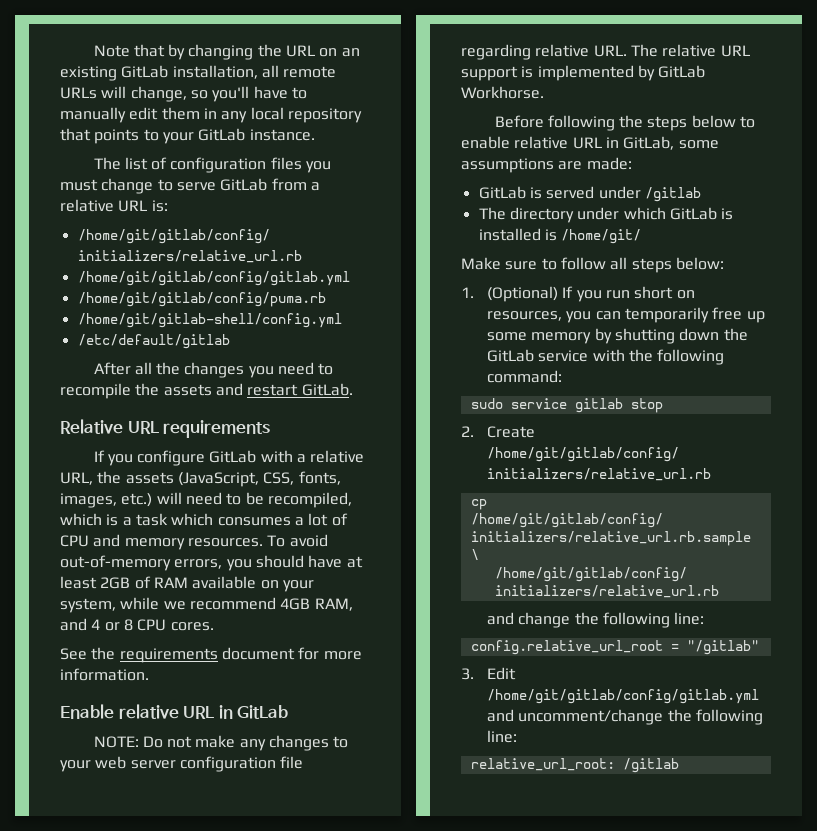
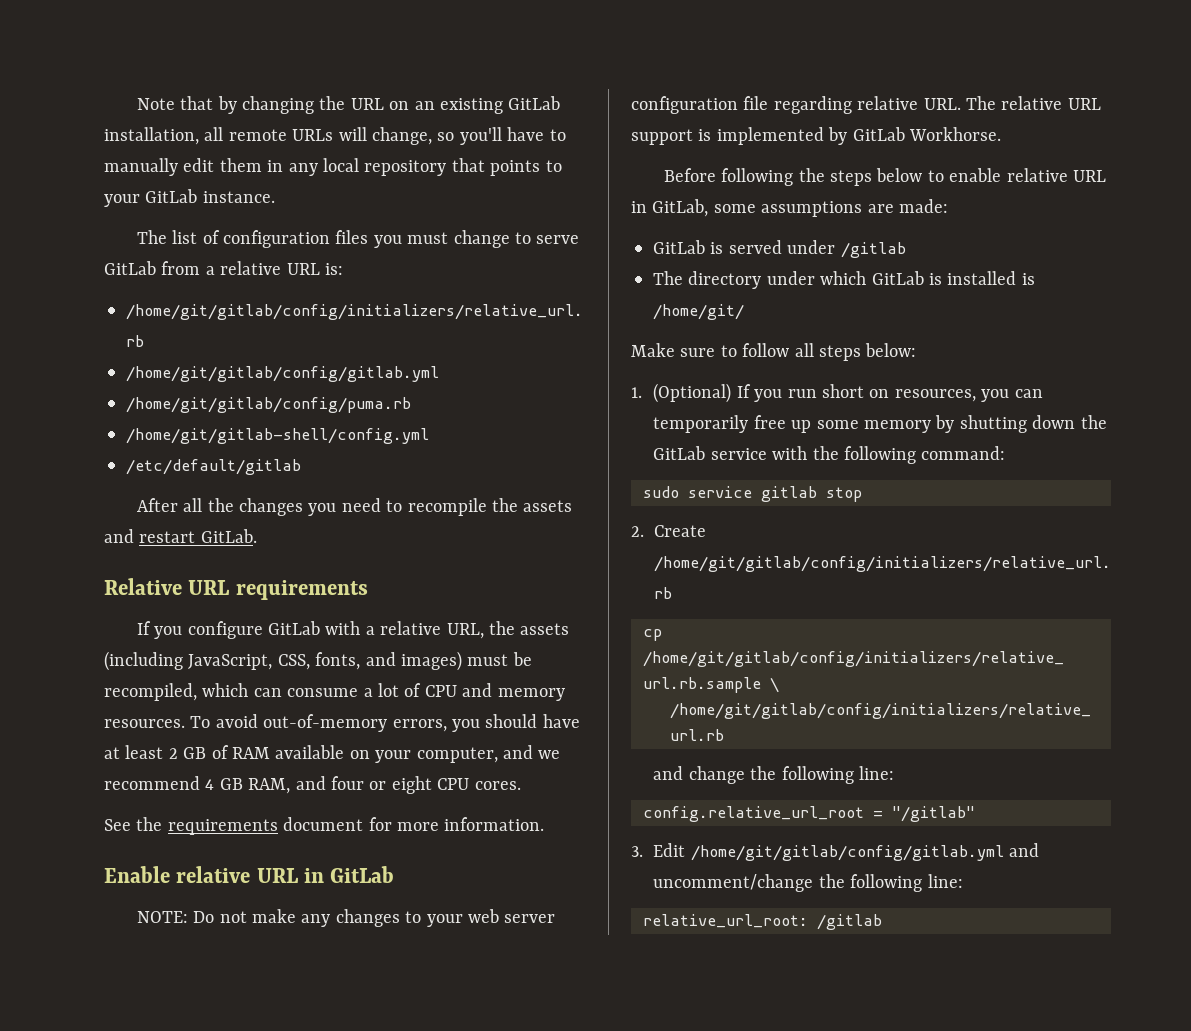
- If you configure GitLab with a relative URL, the assets (JavaScript, CSS, fonts, images, etc.) will need to be recompiled, which is a task which consumes a lot of CPU and memory resources.
+ If you configure GitLab with a relative URL, the assets (including JavaScript, CSS, fonts, and images) must be recompiled, which can consume a lot of CPU and memory resources.
- To avoid out-of-memory errors, you should have at least 2GB of RAM available on your system, while we recommend 4GB RAM, and 4 or 8 CPU cores.
+ To avoid out-of-memory errors, you should have at least 2 GB of RAM available on your computer, and we recommend 4 GB RAM, and four or eight CPU cores.

